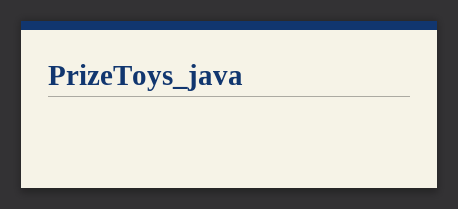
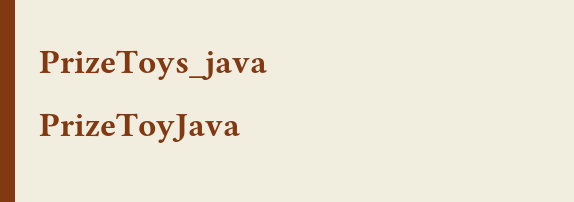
+ PrizeToyJava

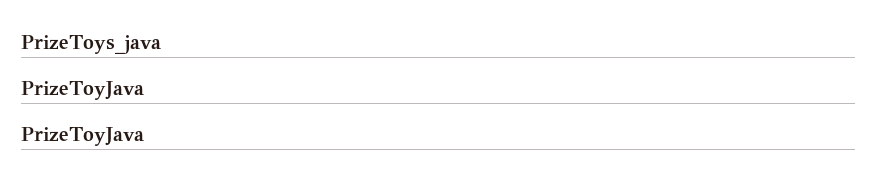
  PrizeToys_java
+ PrizeToyJava

